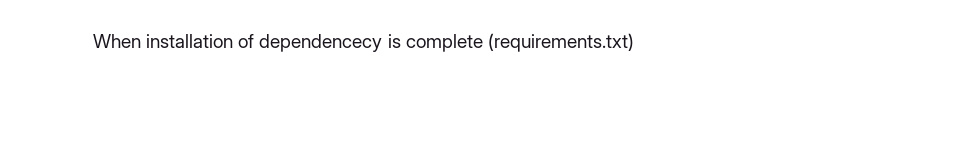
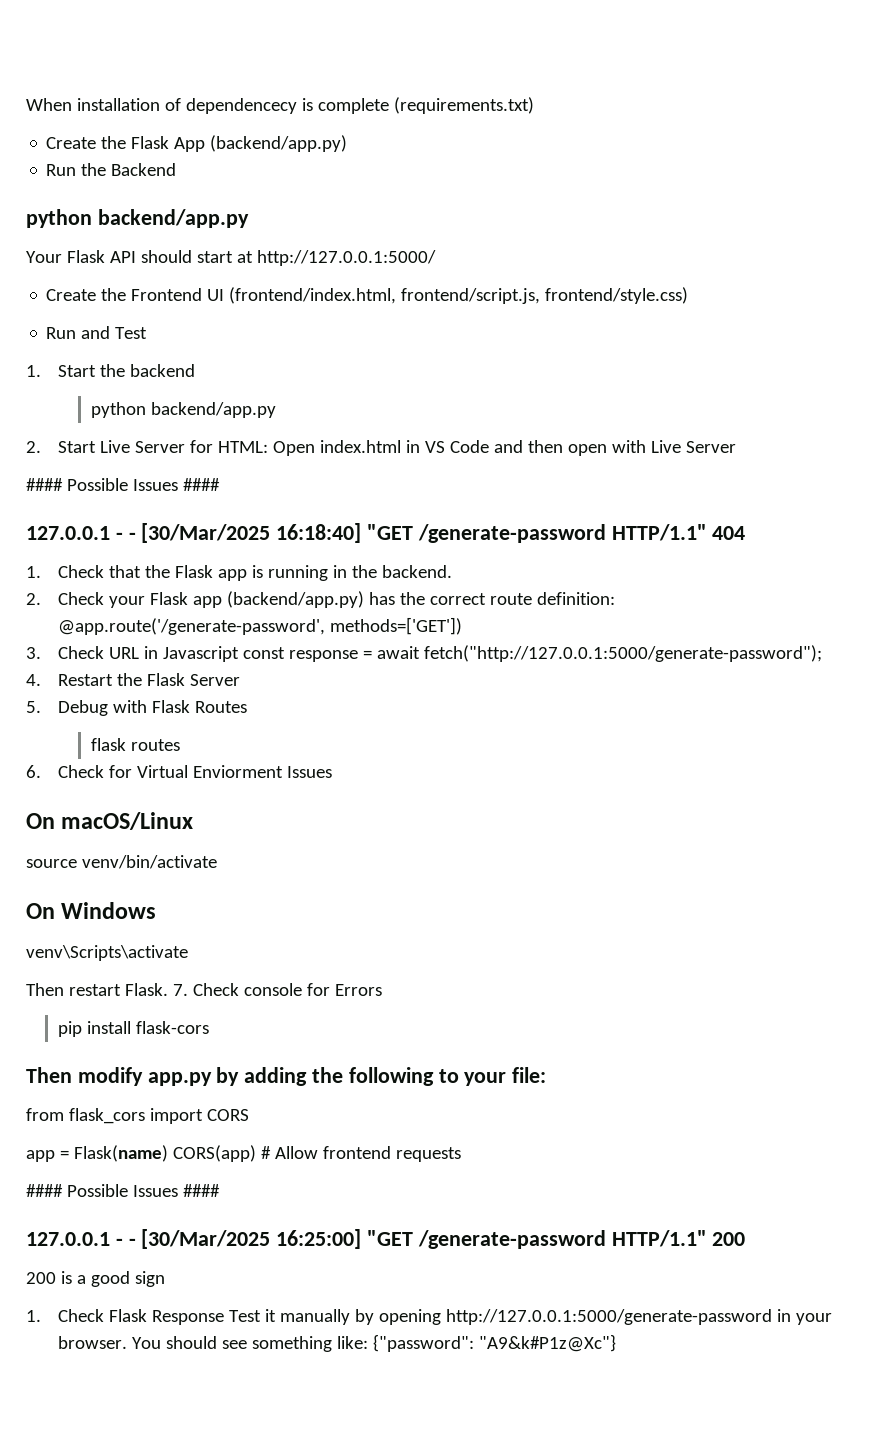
+ Create the Flask App (backend/app.py)
+ Run the Backend
+ python backend/app.py
+ Your Flask API should start at http://127.0.0.1:5000/
+ Create the Frontend UI (frontend/index.html, frontend/script.js, frontend/style.css)
+ Run and Test
+ 1. Start the backend
+ python backend/app.py
+ 2. Start Live Server for HTML: Open index.html in VS Code and then open with Live Server
+ #### Possible Issues ####
+ 127.0.0.1 - - [30/Mar/2025 16:18:40] "GET /generate-password HTTP/1.1" 404
+ 1. Check that the Flask app is running in the backend.
+ 2. Check your Flask app (backend/app.py) has the correct route definition: @app.route('/generate-password', methods=['GET'])
+ 3. Check URL in Javascript const response = await fetch("http://127.0.0.1:5000/generate-password");
+ 4. Restart the Flask Server
+ 5. Debug with Flask Routes
+ flask routes
+ 6. Check for Virtual Enviorment Issues
+ On macOS/Linux
+ source venv/bin/activate
+ On Windows
+ venv\Scripts\activate
+ Then restart Flask. 7. Check console for Errors
+ pip install flask-cors
+ Then modify app.py by adding the following to your file:
+ from flask_cors import CORS
+ app = Flask(name) CORS(app) # Allow frontend requests
+ #### Possible Issues ####
+ 127.0.0.1 - - [30/Mar/2025 16:25:00] "GET /generate-password HTTP/1.1" 200
+ 200 is a good sign
+ 1. Check Flask Response Test it manually by opening http://127.0.0.1:5000/generate-password in your browser. You should see something like: {"password": "A9&k#P1z@Xc"}

